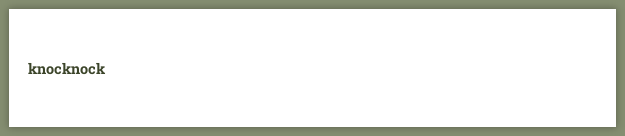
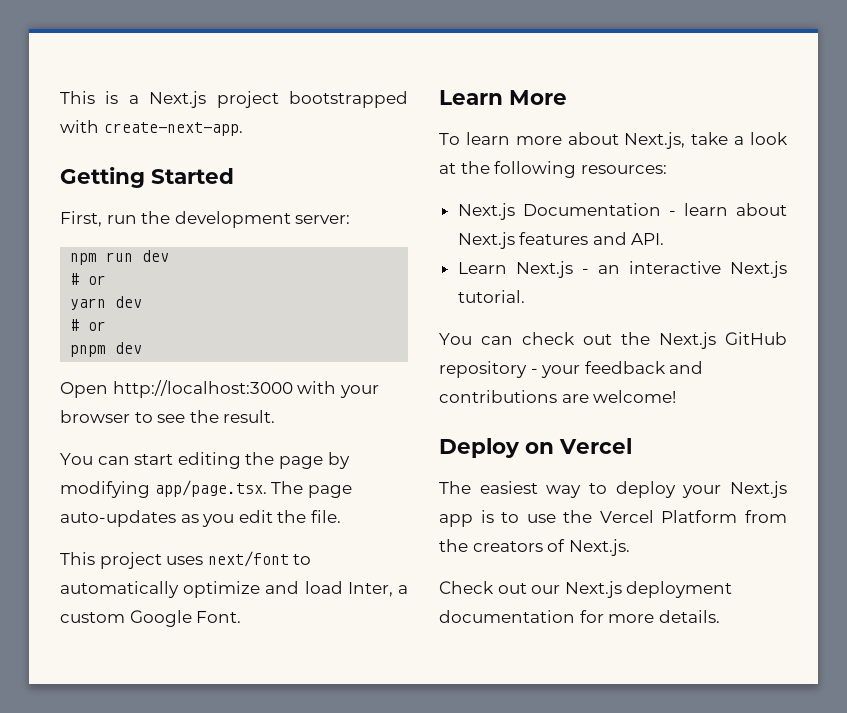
- knocknock
+ This is a Next.js project bootstrapped with create-next-app.
+ Getting Started
+ First, run the development server:
+ npm run dev
+ # or
+ yarn dev
+ # or
+ pnpm dev
+ Open http://localhost:3000 with your browser to see the result.
+ You can start editing the page by modifying app/page.tsx. The page auto-updates as you edit the file.
+ This project uses next/font to automatically optimize and load Inter, a custom Google Font.
+ Learn More
+ To learn more about Next.js, take a look at the following resources:
+ Next.js Documentation - learn about Next.js features and API.
+ Learn Next.js - an interactive Next.js tutorial.
+ You can check out the Next.js GitHub repository - your feedback and contributions are welcome!
+ Deploy on Vercel
+ The easiest way to deploy your Next.js app is to use the Vercel Platform from the creators of Next.js.
+ Check out our Next.js deployment documentation for more details.

